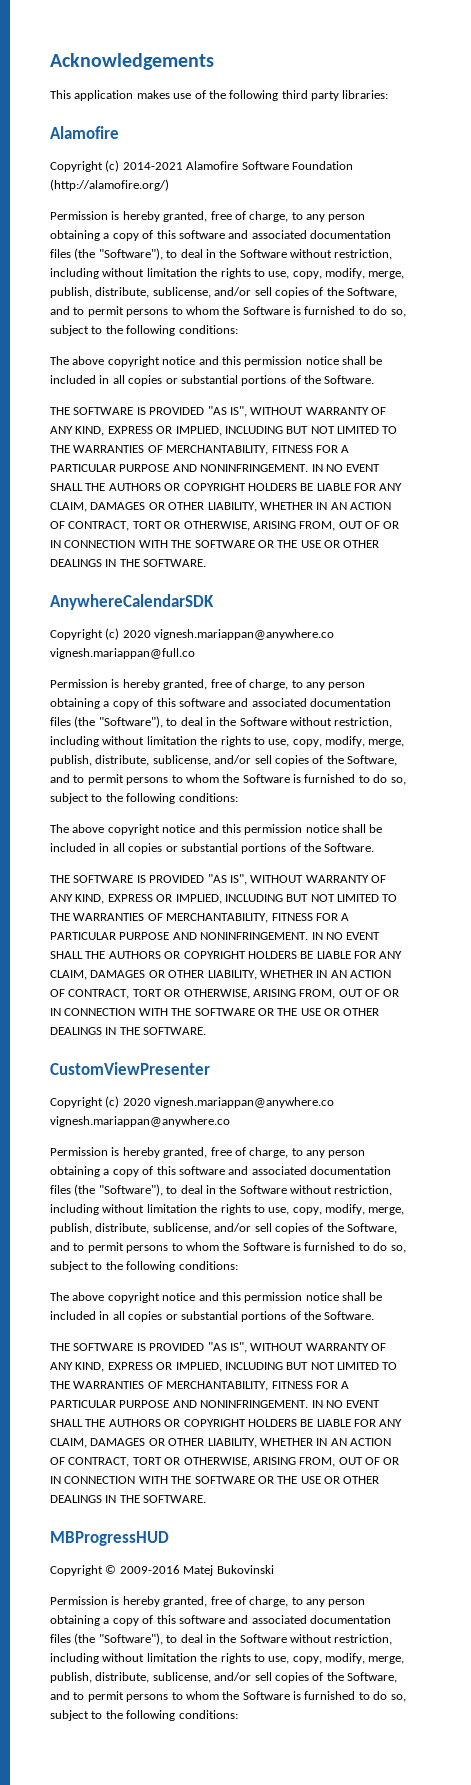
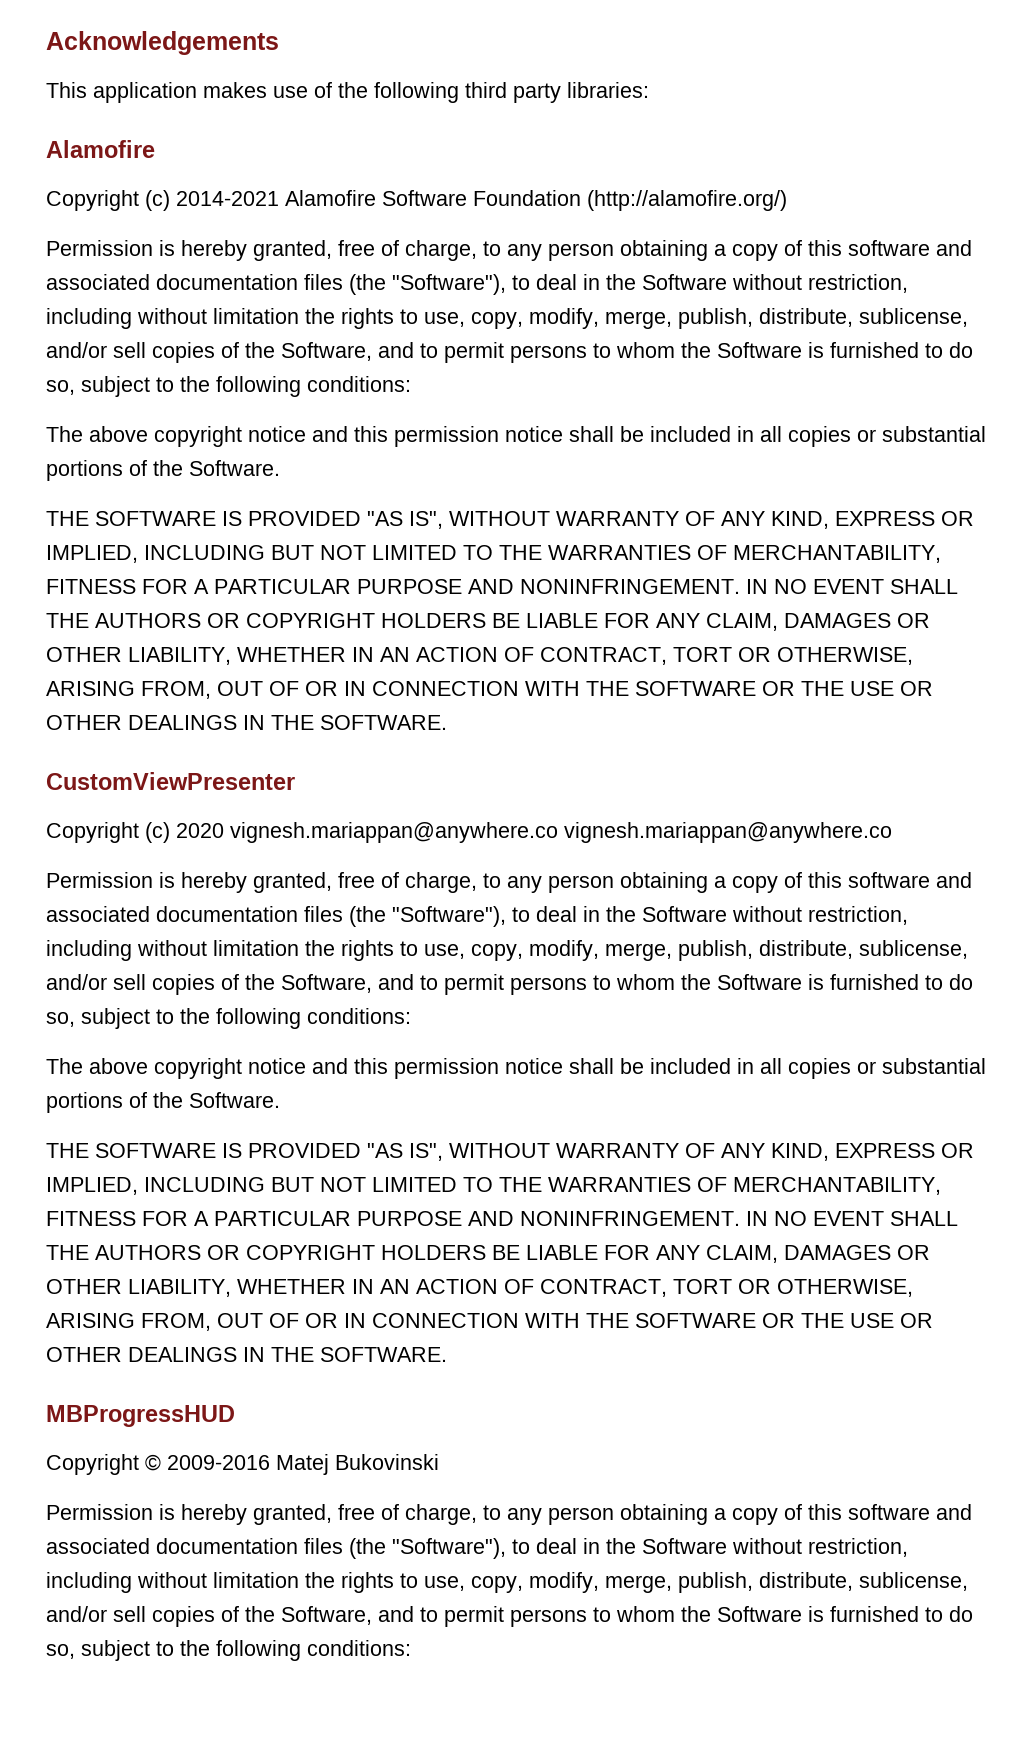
- AnywhereCalendarSDK
- Copyright (c) 2020 vignesh.mariappan@anywhere.co vignesh.mariappan@full.co
- Permission is hereby granted, free of charge, to any person obtaining a copy of this software and associated documentation files (the "Software"), to deal in the Software without restriction, including without limitation the rights to use, copy, modify, merge, publish, distribute, sublicense, and/or sell copies of the Software, and to permit persons to whom the Software is furnished to do so, subject to the following conditions:
- The above copyright notice and this permission notice shall be included in all copies or substantial portions of the Software.
- THE SOFTWARE IS PROVIDED "AS IS", WITHOUT WARRANTY OF ANY KIND, EXPRESS OR IMPLIED, INCLUDING BUT NOT LIMITED TO THE WARRANTIES OF MERCHANTABILITY, FITNESS FOR A PARTICULAR PURPOSE AND NONINFRINGEMENT. IN NO EVENT SHALL THE AUTHORS OR COPYRIGHT HOLDERS BE LIABLE FOR ANY CLAIM, DAMAGES OR OTHER LIABILITY, WHETHER IN AN ACTION OF CONTRACT, TORT OR OTHERWISE, ARISING FROM, OUT OF OR IN CONNECTION WITH THE SOFTWARE OR THE USE OR OTHER DEALINGS IN THE SOFTWARE.

